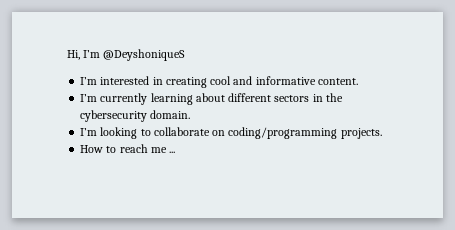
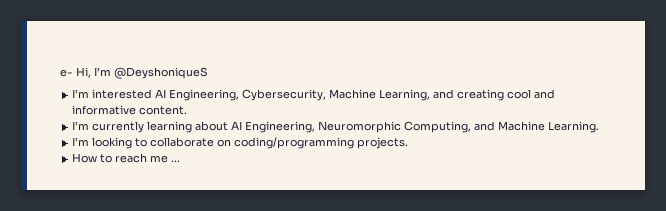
- Hi, I’m @DeyshoniqueS
+ e- Hi, I’m @DeyshoniqueS
- I’m interested in creating cool and informative content.
+ I’m interested AI Engineering, Cybersecurity, Machine Learning, and creating cool and informative content.
- I’m currently learning about different sectors in the cybersecurity domain.
+ I’m currently learning about AI Engineering, Neuromorphic Computing, and Machine Learning.

